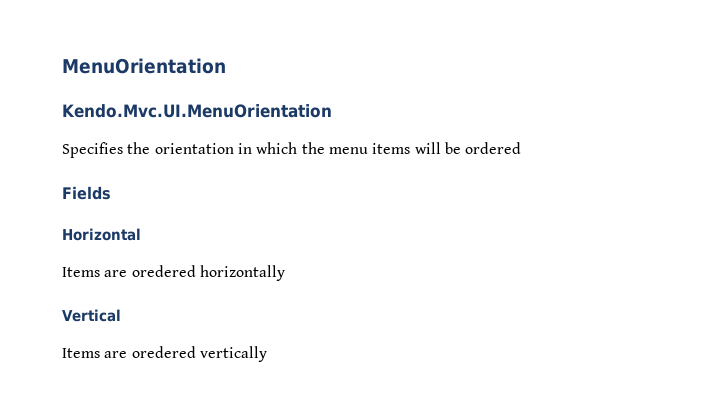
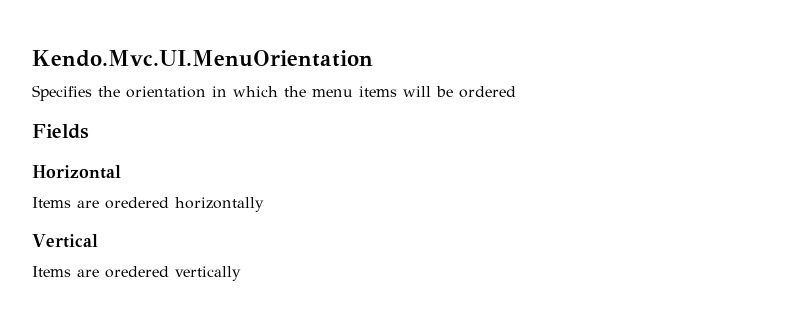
- MenuOrientation

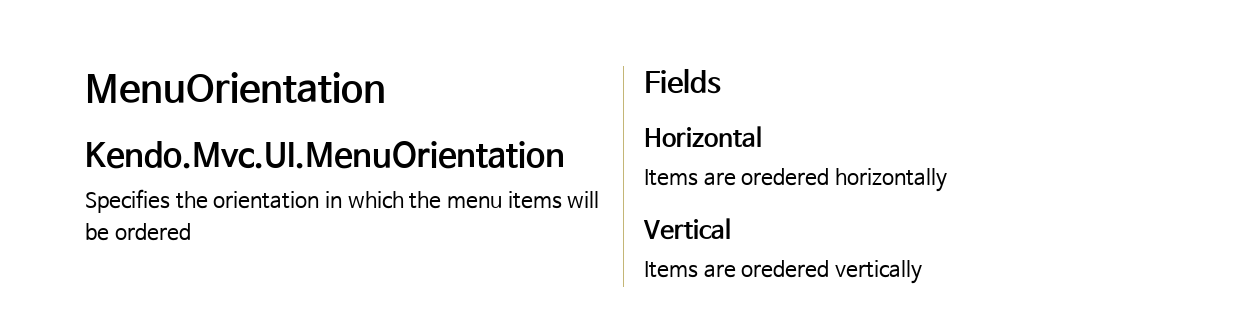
+ MenuOrientation

